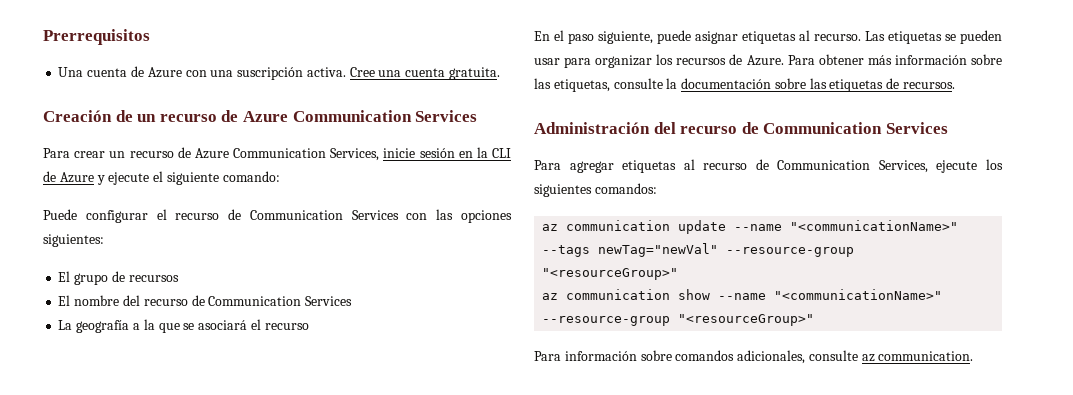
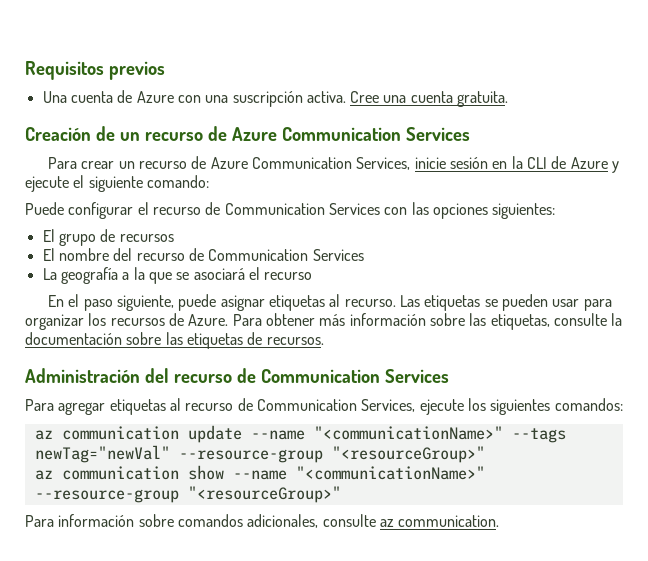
- Prerrequisitos
+ Requisitos previos

